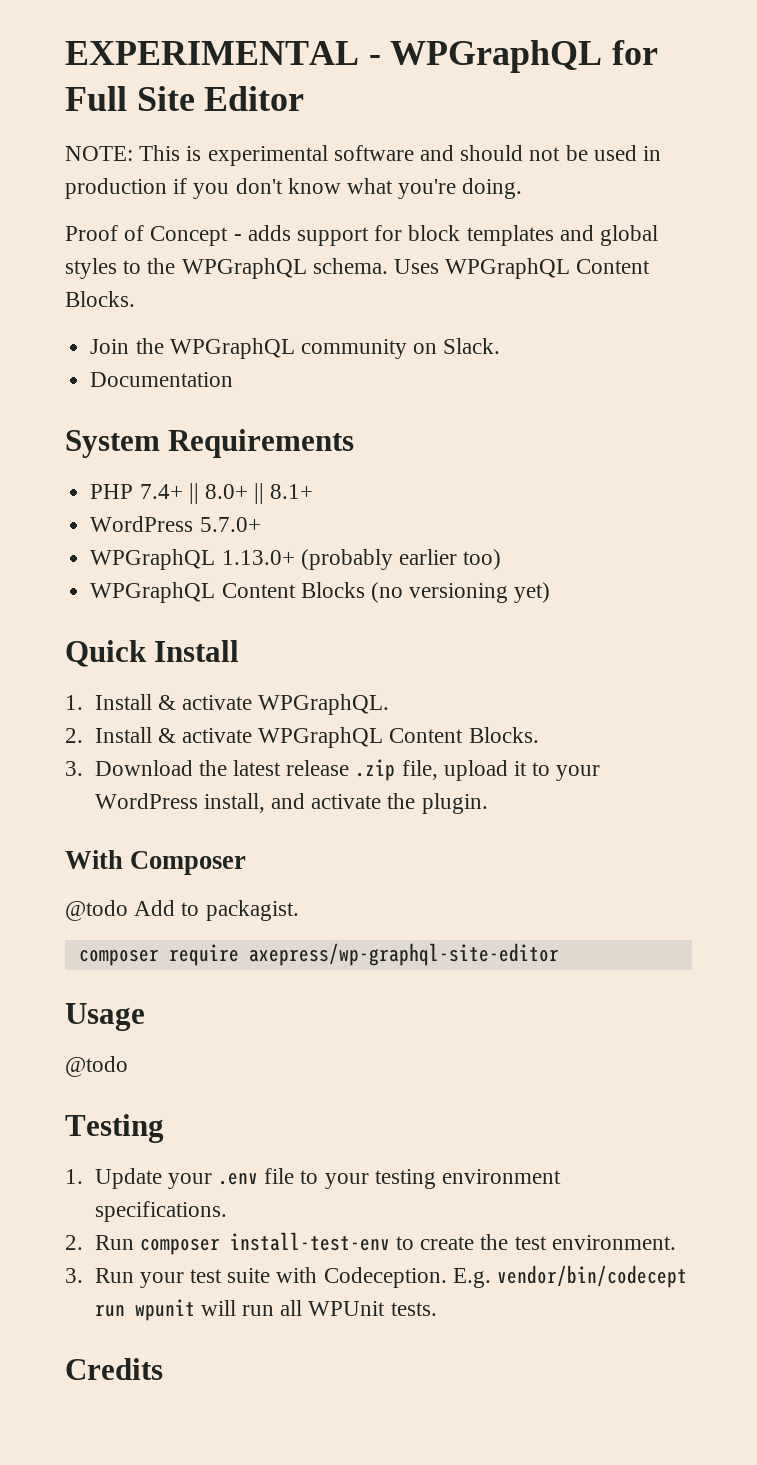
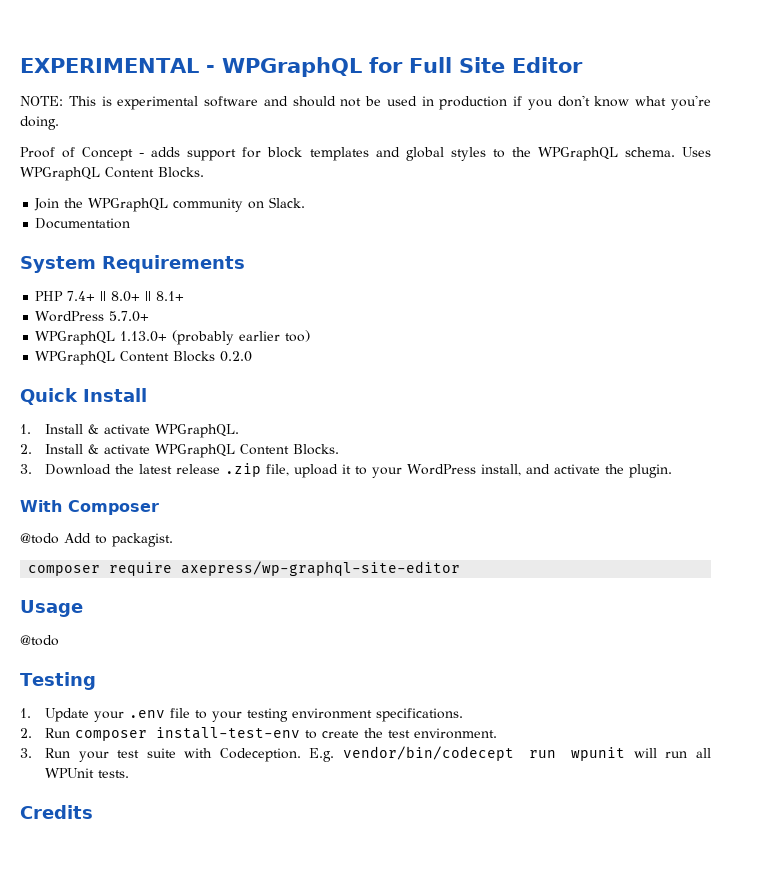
- WPGraphQL Content Blocks (no versioning yet)
+ WPGraphQL Content Blocks 0.2.0

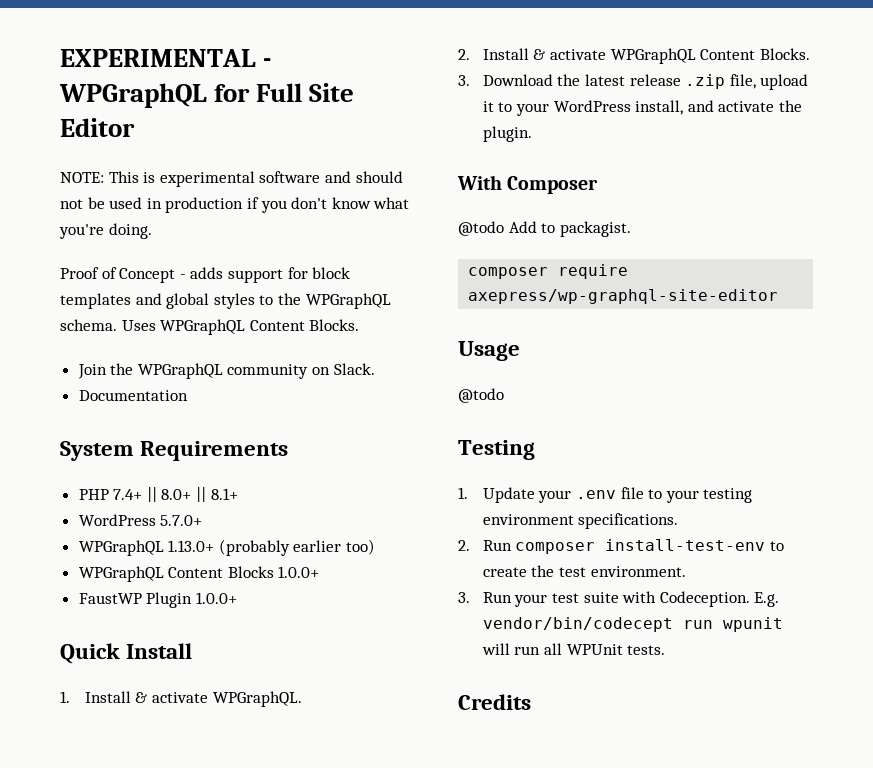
- WPGraphQL Content Blocks 0.2.0
+ WPGraphQL Content Blocks 1.0.0+
+ FaustWP Plugin 1.0.0+

